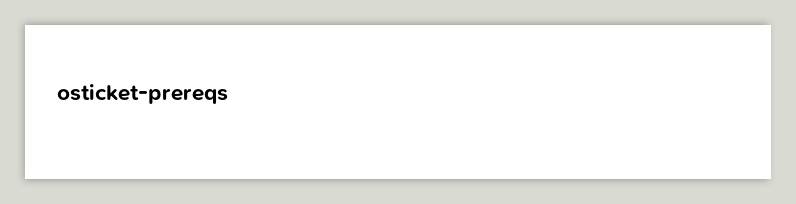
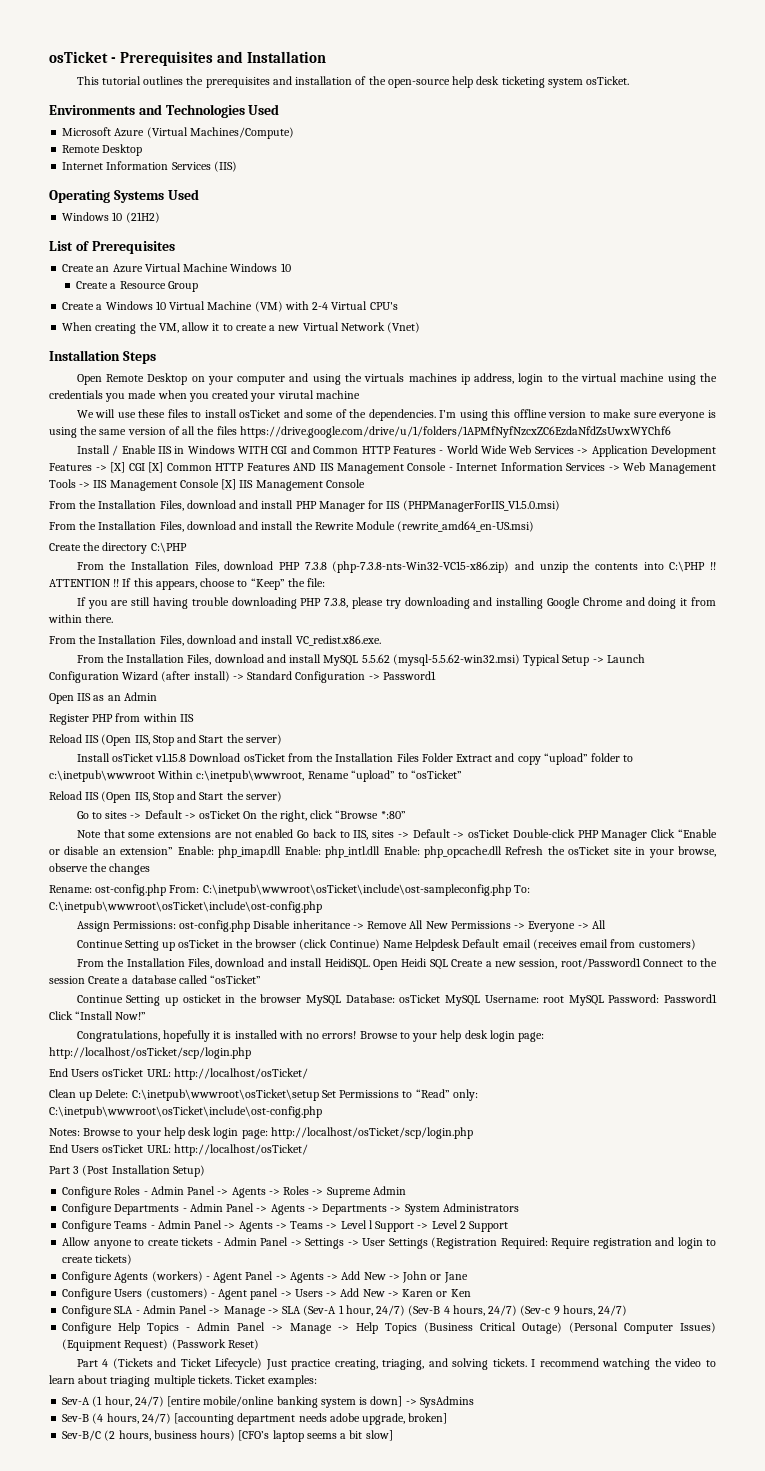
- osticket-prereqs
+ osTicket - Prerequisites and Installation
+ This tutorial outlines the prerequisites and installation of the open-source help desk ticketing system osTicket.
+ Environments and Technologies Used
+ Microsoft Azure (Virtual Machines/Compute)
+ Remote Desktop
+ Internet Information Services (IIS)
+ Operating Systems Used
+ Windows 10 (21H2)
+ List of Prerequisites
+ Create an Azure Virtual Machine Windows 10
+ Create a Resource Group
+ Create a Windows 10 Virtual Machine (VM) with 2-4 Virtual CPU's
+ When creating the VM, allow it to create a new Virtual Network (Vnet)
+ Installation Steps
+ Open Remote Desktop on your computer and using the virtuals machines ip address, login to the virtual machine using the credentials you made when you created your virutal machine
+ We will use these files to install osTicket and some of the dependencies. I’m using this offline version to make sure everyone is using the same version of all the files https://drive.google.com/drive/u/1/folders/1APMfNyfNzcxZC6EzdaNfdZsUwxWYChf6
+ Install / Enable IIS in Windows WITH CGI and Common HTTP Features - World Wide Web Services -> Application Development Features -> [X] CGI [X] Common HTTP Features AND IIS Management Console - Internet Information Services -> Web Management Tools -> IIS Management Console [X] IIS Management Console
+ From the Installation Files, download and install PHP Manager for IIS (PHPManagerForIIS_V1.5.0.msi)
+ From the Installation Files, download and install the Rewrite Module (rewrite_amd64_en-US.msi)
+ Create the directory C:\PHP
+ From the Installation Files, download PHP 7.3.8 (php-7.3.8-nts-Win32-VC15-x86.zip) and unzip the contents into C:\PHP !! ATTENTION !! If this appears, choose to “Keep” the file:
+ If you are still having trouble downloading PHP 7.3.8, please try downloading and installing Google Chrome and doing it from within there.
+ From the Installation Files, download and install VC_redist.x86.exe.
+ From the Installation Files, download and install MySQL 5.5.62 (mysql-5.5.62-win32.msi) Typical Setup -> Launch Configuration Wizard (after install) -> Standard Configuration -> Password1
+ Open IIS as an Admin
+ Register PHP from within IIS
+ Reload IIS (Open IIS, Stop and Start the server)
+ Install osTicket v1.15.8 Download osTicket from the Installation Files Folder Extract and copy “upload” folder to c:\inetpub\wwwroot Within c:\inetpub\wwwroot, Rename “upload” to “osTicket”
+ Reload IIS (Open IIS, Stop and Start the server)
+ Go to sites -> Default -> osTicket On the right, click “Browse *:80”
+ Note that some extensions are not enabled Go back to IIS, sites -> Default -> osTicket Double-click PHP Manager Click “Enable or disable an extension” Enable: php_imap.dll Enable: php_intl.dll Enable: php_opcache.dll Refresh the osTicket site in your browse, observe the changes
+ Rename: ost-config.php From: C:\inetpub\wwwroot\osTicket\include\ost-sampleconfig.php To: C:\inetpub\wwwroot\osTicket\include\ost-config.php
+ Assign Permissions: ost-config.php Disable inheritance -> Remove All New Permissions -> Everyone -> All
+ Continue Setting up osTicket in the browser (click Continue) Name Helpdesk Default email (receives email from customers)
+ From the Installation Files, download and install HeidiSQL. Open Heidi SQL Create a new session, root/Password1 Connect to the session Create a database called “osTicket”
+ Continue Setting up osticket in the browser MySQL Database: osTicket MySQL Username: root MySQL Password: Password1 Click “Install Now!”
+ Congratulations, hopefully it is installed with no errors! Browse to your help desk login page: http://localhost/osTicket/scp/login.php
+ End Users osTicket URL: http://localhost/osTicket/
+ Clean up Delete: C:\inetpub\wwwroot\osTicket\setup Set Permissions to “Read” only: C:\inetpub\wwwroot\osTicket\include\ost-config.php
+ Notes: Browse to your help desk login page: http://localhost/osTicket/scp/login.php
+ End Users osTicket URL: http://localhost/osTicket/
+ Part 3 (Post Installation Setup)
+ Configure Roles - Admin Panel -> Agents -> Roles -> Supreme Admin
+ Configure Departments - Admin Panel -> Agents -> Departments -> System Administrators
+ Configure Teams - Admin Panel -> Agents -> Teams -> Level l Support -> Level 2 Support
+ Allow anyone to create tickets - Admin Panel -> Settings -> User Settings (Registration Required: Require registration and login to create tickets)
+ Configure Agents (workers) - Agent Panel -> Agents -> Add New -> John or Jane
+ Configure Users (customers) - Agent panel -> Users -> Add New -> Karen or Ken
+ Configure SLA - Admin Panel -> Manage -> SLA (Sev-A 1 hour, 24/7) (Sev-B 4 hours, 24/7) (Sev-c 9 hours, 24/7)
+ Configure Help Topics - Admin Panel -> Manage -> Help Topics (Business Critical Outage) (Personal Computer Issues) (Equipment Request) (Passwork Reset)
+ Part 4 (Tickets and Ticket Lifecycle) Just practice creating, triaging, and solving tickets. I recommend watching the video to learn about triaging multiple tickets. Ticket examples:
+ Sev-A (1 hour, 24/7) [entire mobile/online banking system is down] -> SysAdmins
+ Sev-B (4 hours, 24/7) [accounting department needs adobe upgrade, broken]
+ Sev-B/C (2 hours, business hours) [CFO’s laptop seems a bit slow]

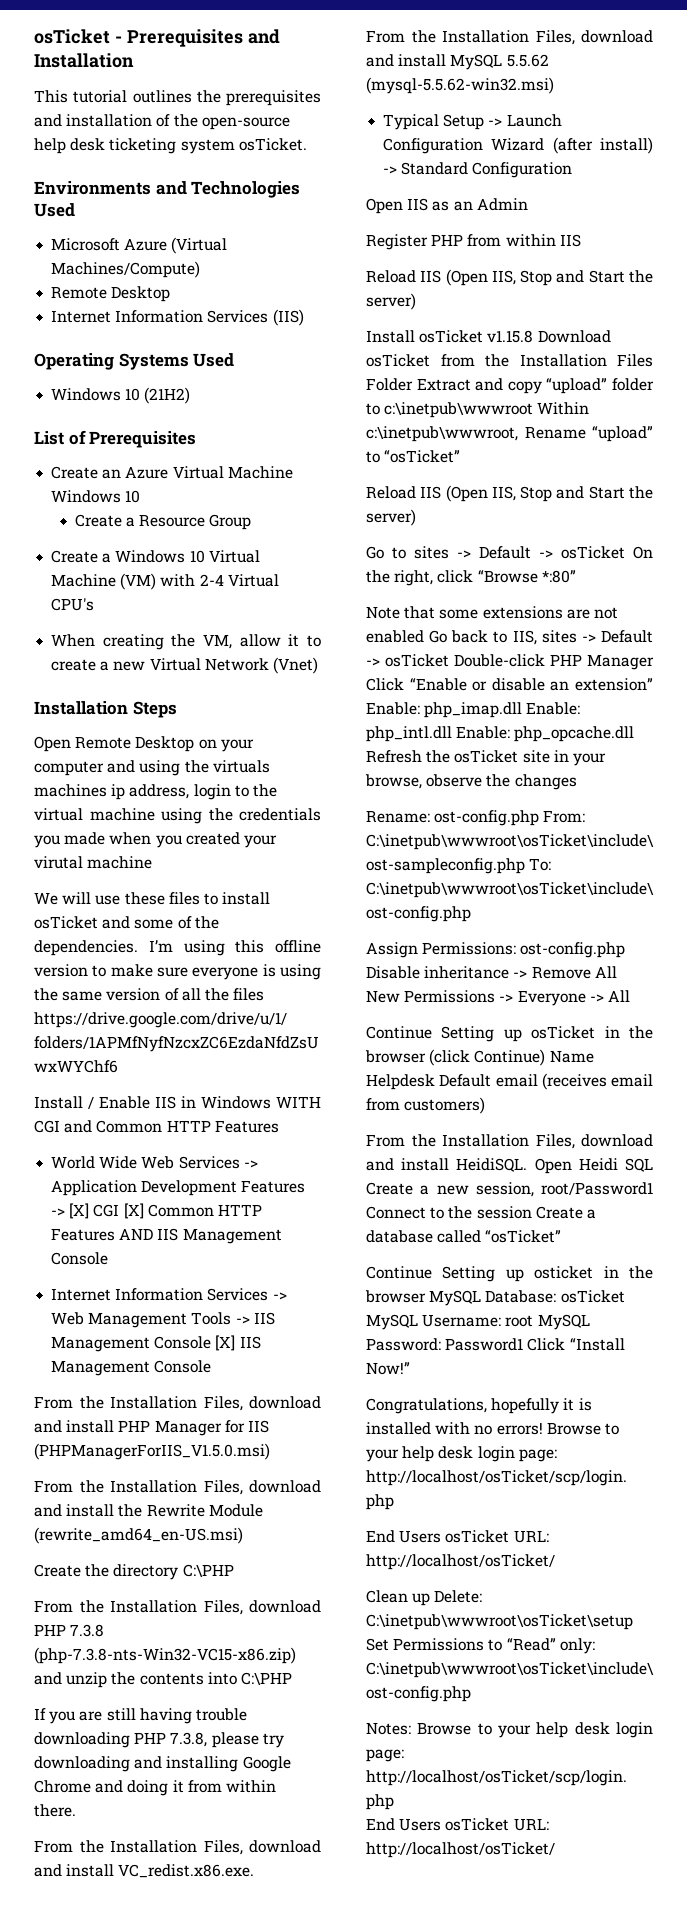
- Install / Enable IIS in Windows WITH CGI and Common HTTP Features - World Wide Web Services -> Application Development Features -> [X] CGI [X] Common HTTP Features AND IIS Management Console - Internet Information Services -> Web Management Tools -> IIS Management Console [X] IIS Management Console
+ Install / Enable IIS in Windows WITH CGI and Common HTTP Features
+ World Wide Web Services -> Application Development Features -> [X] CGI [X] Common HTTP Features AND IIS Management Console
+ Internet Information Services -> Web Management Tools -> IIS Management Console [X] IIS Management Console
- From the Installation Files, download PHP 7.3.8 (php-7.3.8-nts-Win32-VC15-x86.zip) and unzip the contents into C:\PHP !! ATTENTION !! If this appears, choose to “Keep” the file:
+ From the Installation Files, download PHP 7.3.8 (php-7.3.8-nts-Win32-VC15-x86.zip) and unzip the contents into C:\PHP
- From the Installation Files, download and install MySQL 5.5.62 (mysql-5.5.62-win32.msi) Typical Setup -> Launch Configuration Wizard (after install) -> Standard Configuration -> Password1
+ From the Installation Files, download and install MySQL 5.5.62 (mysql-5.5.62-win32.msi)
+ Typical Setup -> Launch Configuration Wizard (after install) -> Standard Configuration
- Part 3 (Post Installation Setup)
- Configure Roles - Admin Panel -> Agents -> Roles -> Supreme Admin
- Configure Departments - Admin Panel -> Agents -> Departments -> System Administrators
- Configure Teams - Admin Panel -> Agents -> Teams -> Level l Support -> Level 2 Support
- Allow anyone to create tickets - Admin Panel -> Settings -> User Settings (Registration Required: Require registration and login to create tickets)
- Configure Agents (workers) - Agent Panel -> Agents -> Add New -> John or Jane
- Configure Users (customers) - Agent panel -> Users -> Add New -> Karen or Ken
- Configure SLA - Admin Panel -> Manage -> SLA (Sev-A 1 hour, 24/7) (Sev-B 4 hours, 24/7) (Sev-c 9 hours, 24/7)
- Configure Help Topics - Admin Panel -> Manage -> Help Topics (Business Critical Outage) (Personal Computer Issues) (Equipment Request) (Passwork Reset)
- Part 4 (Tickets and Ticket Lifecycle) Just practice creating, triaging, and solving tickets. I recommend watching the video to learn about triaging multiple tickets. Ticket examples:
- Sev-A (1 hour, 24/7) [entire mobile/online banking system is down] -> SysAdmins
- Sev-B (4 hours, 24/7) [accounting department needs adobe upgrade, broken]
- Sev-B/C (2 hours, business hours) [CFO’s laptop seems a bit slow]

